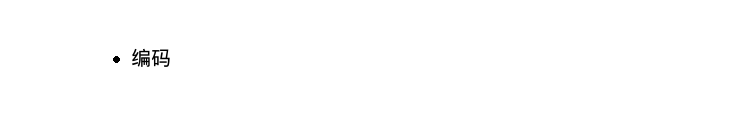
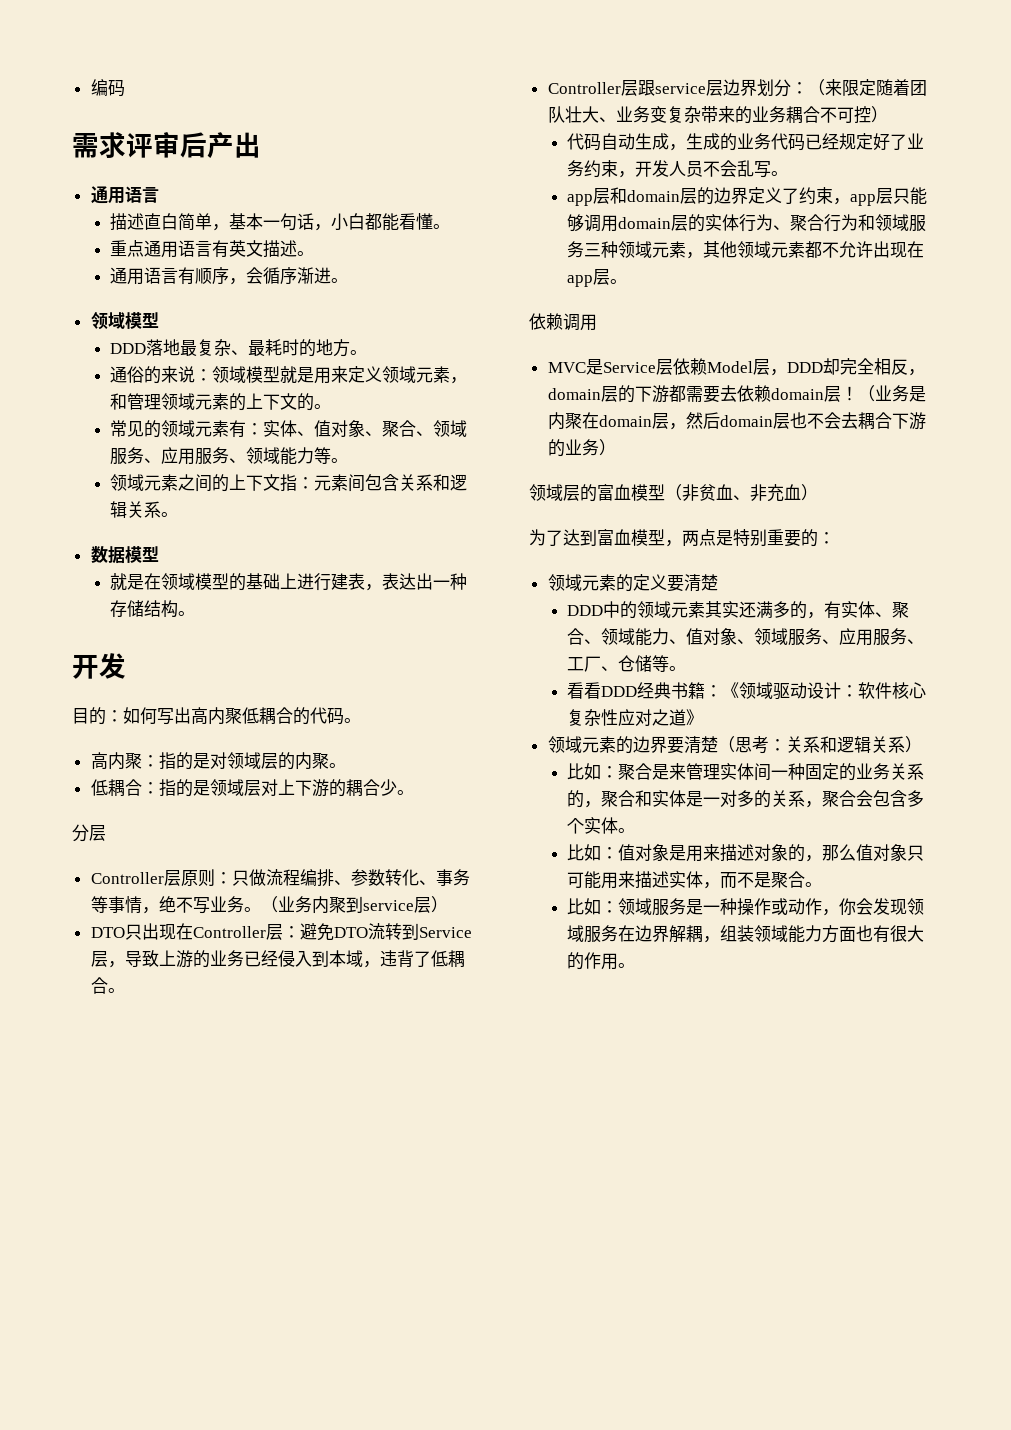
+ 需求评审后产出
+ 通用语言
+ 描述直白简单，基本一句话，小白都能看懂。
+ 重点通用语言有英文描述。
+ 通用语言有顺序，会循序渐进。
+ 领域模型
+ DDD落地最复杂、最耗时的地方。
+ 通俗的来说：领域模型就是用来定义领域元素，和管理领域元素的上下文的。
+ 常见的领域元素有：实体、值对象、聚合、领域服务、应用服务、领域能力等。
+ 领域元素之间的上下文指：元素间包含关系和逻辑关系。
+ 数据模型
+ 就是在领域模型的基础上进行建表，表达出一种存储结构。
+ 开发
+ 目的：如何写出高内聚低耦合的代码。
+ 高内聚：指的是对领域层的内聚。
+ 低耦合：指的是领域层对上下游的耦合少。
+ 分层
+ Controller层原则：只做流程编排、参数转化、事务等事情，绝不写业务。（业务内聚到service层）
+ DTO只出现在Controller层：避免DTO流转到Service层，导致上游的业务已经侵入到本域，违背了低耦合。
+ Controller层跟service层边界划分：（来限定随着团队壮大、业务变复杂带来的业务耦合不可控）
+ 代码自动生成，生成的业务代码已经规定好了业务约束，开发人员不会乱写。
+ app层和domain层的边界定义了约束，app层只能够调用domain层的实体行为、聚合行为和领域服务三种领域元素，其他领域元素都不允许出现在app层。
+ 依赖调用
+ MVC是Service层依赖Model层，DDD却完全相反，domain层的下游都需要去依赖domain层！（业务是内聚在domain层，然后domain层也不会去耦合下游的业务）
+ 领域层的富血模型（非贫血、非充血）
+ 为了达到富血模型，两点是特别重要的：
+ 领域元素的定义要清楚
+ DDD中的领域元素其实还满多的，有实体、聚合、领域能力、值对象、领域服务、应用服务、工厂、仓储等。
+ 看看DDD经典书籍：《领域驱动设计：软件核心复杂性应对之道》
+ 领域元素的边界要清楚（思考：关系和逻辑关系）
+ 比如：聚合是来管理实体间一种固定的业务关系的，聚合和实体是一对多的关系，聚合会包含多个实体。
+ 比如：值对象是用来描述对象的，那么值对象只可能用来描述实体，而不是聚合。
+ 比如：领域服务是一种操作或动作，你会发现领域服务在边界解耦，组装领域能力方面也有很大的作用。

